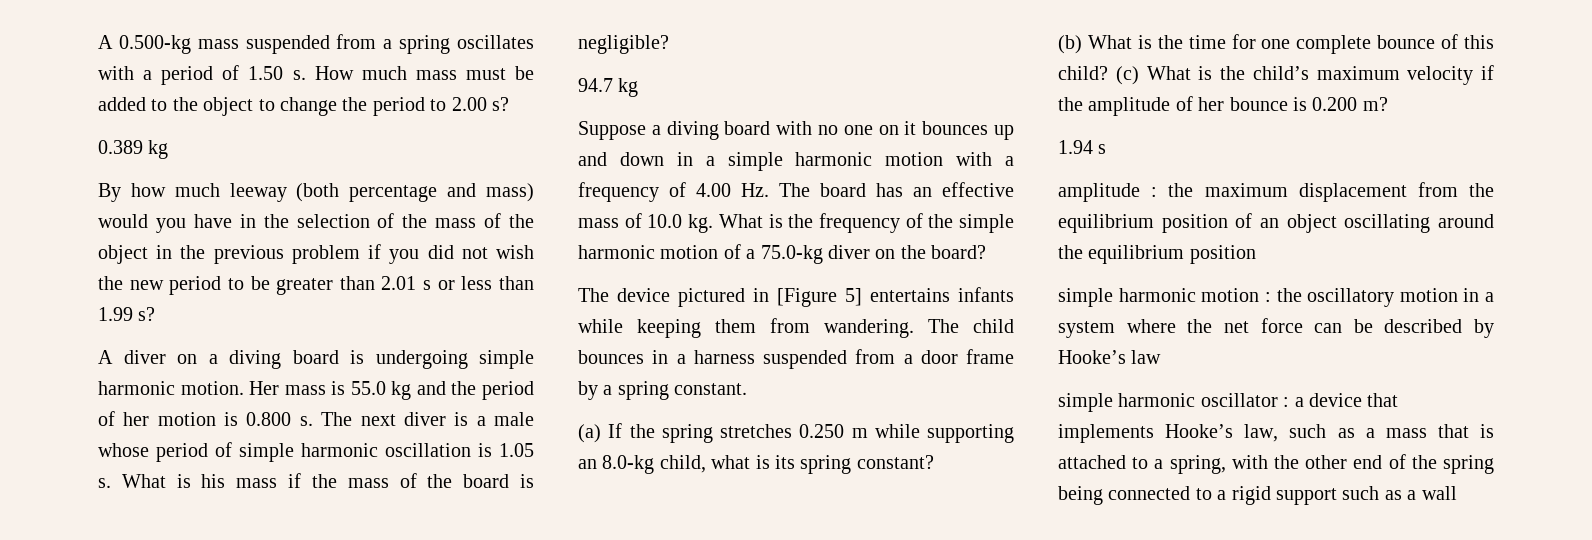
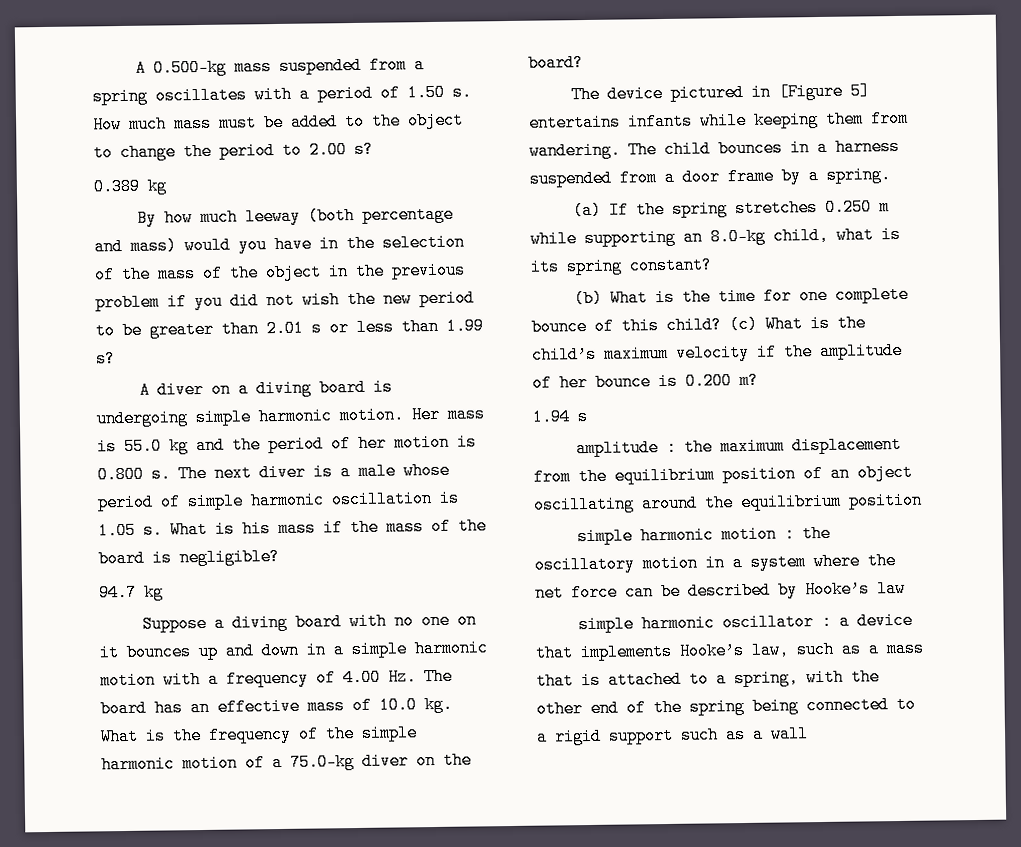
- The child bounces in a harness suspended from a door frame by a spring constant.
+ The child bounces in a harness suspended from a door frame by a spring.

